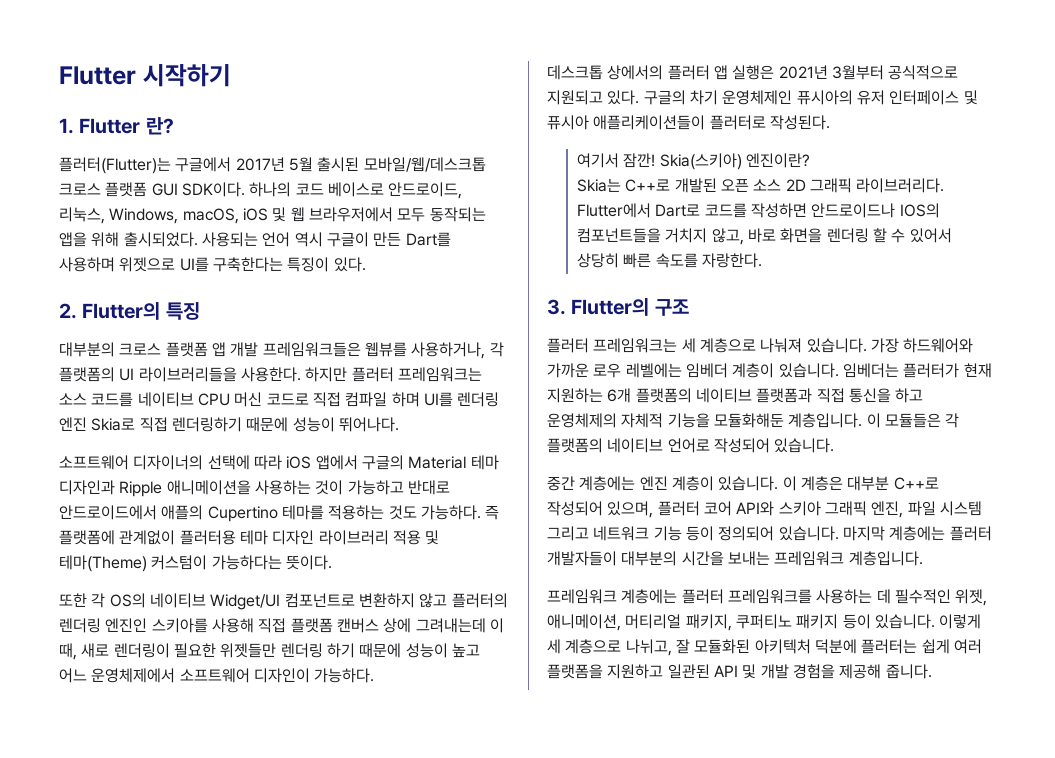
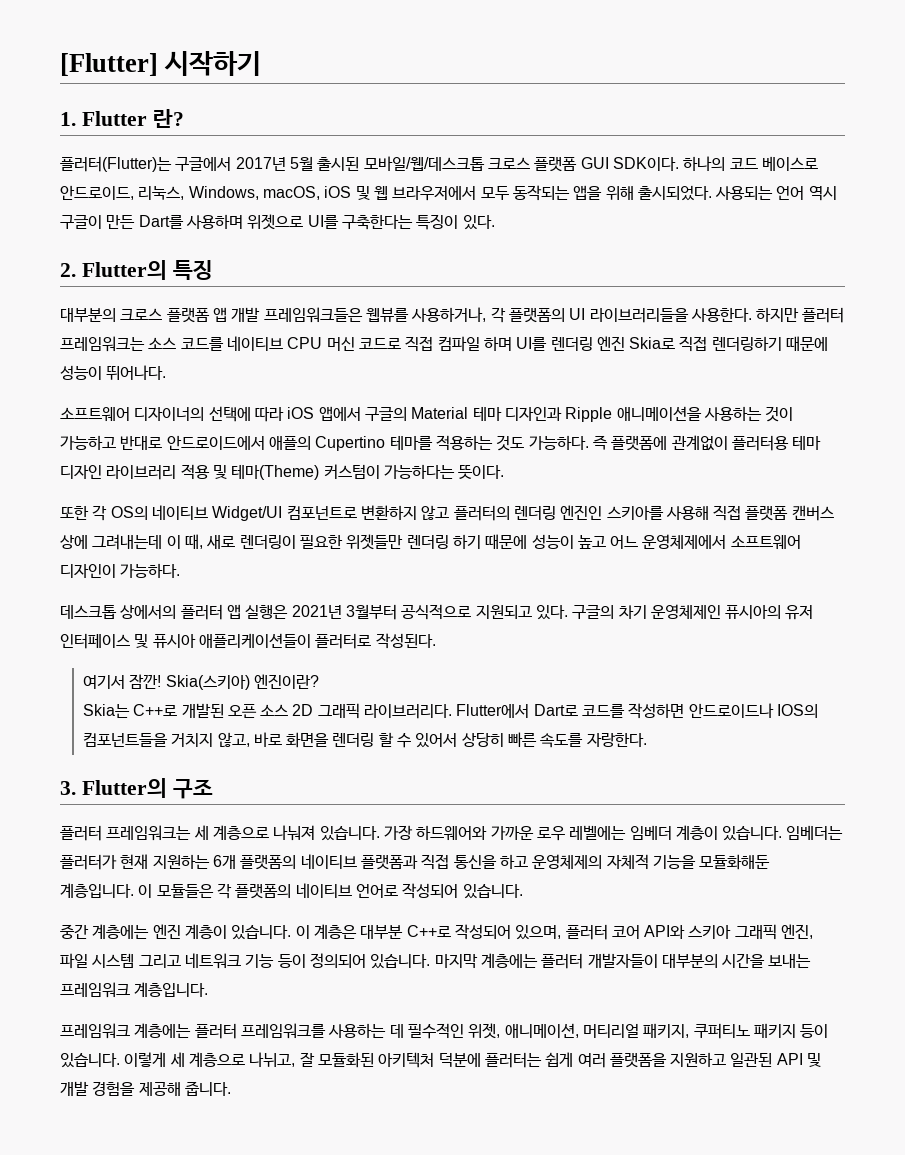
- Flutter 시작하기
+ [Flutter] 시작하기

